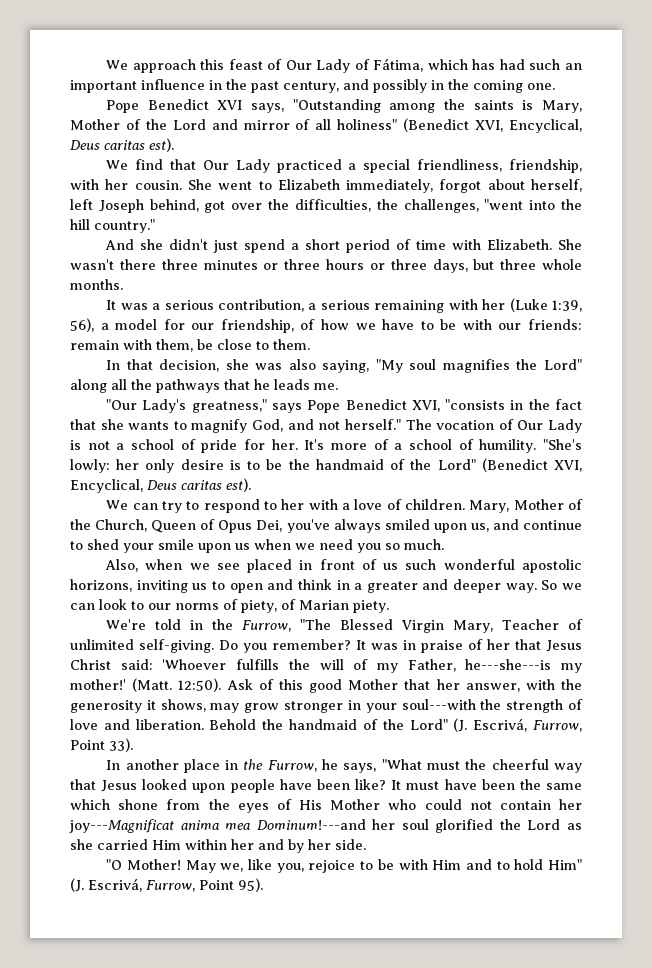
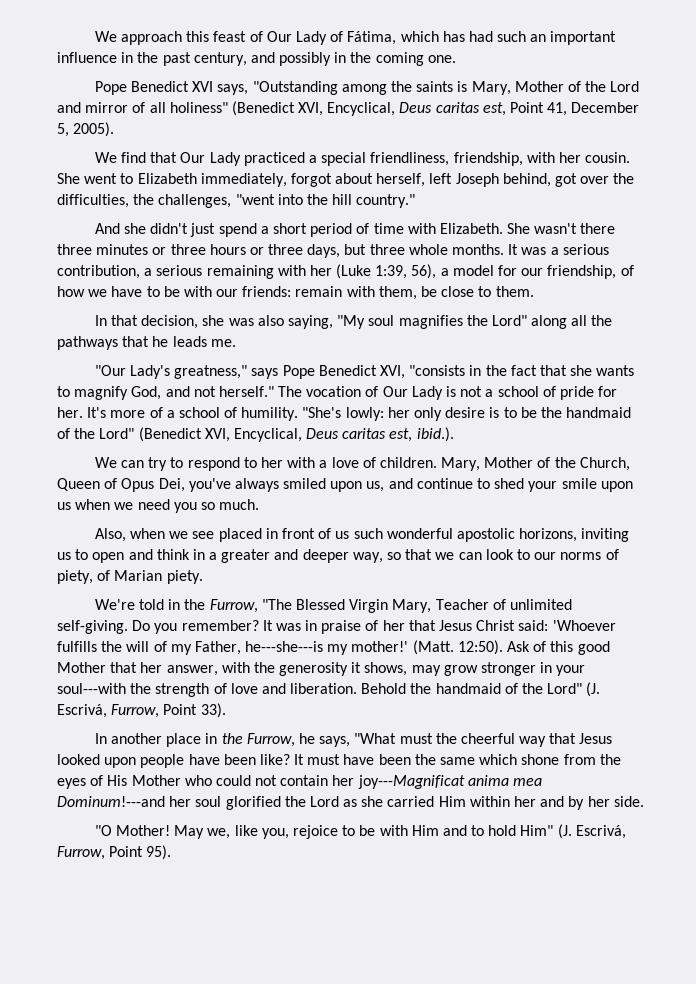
- Pope Benedict XVI says, "Outstanding among the saints is Mary, Mother of the Lord and mirror of all holiness" (Benedict XVI, Encyclical, Deus caritas est).
+ Pope Benedict XVI says, "Outstanding among the saints is Mary, Mother of the Lord and mirror of all holiness" (Benedict XVI, Encyclical, Deus caritas est, Point 41, December 5, 2005).
- She wasn't there three minutes or three hours or three days, but three whole months.
- It was a serious contribution, a serious remaining with her (Luke 1:39, 56), a model for our friendship, of how we have to be with our friends: remain with them, be close to them.
+ She wasn't there three minutes or three hours or three days, but three whole months. It was a serious contribution, a serious remaining with her (Luke 1:39, 56), a model for our friendship, of how we have to be with our friends: remain with them, be close to them.
- "She's lowly: her only desire is to be the handmaid of the Lord" (Benedict XVI, Encyclical, Deus caritas est).
+ "She's lowly: her only desire is to be the handmaid of the Lord" (Benedict XVI, Encyclical, Deus caritas est, ibid.).
- Also, when we see placed in front of us such wonderful apostolic horizons, inviting us to open and think in a greater and deeper way. So we can look to our norms of piety, of Marian piety.
+ Also, when we see placed in front of us such wonderful apostolic horizons, inviting us to open and think in a greater and deeper way, so that we can look to our norms of piety, of Marian piety.

